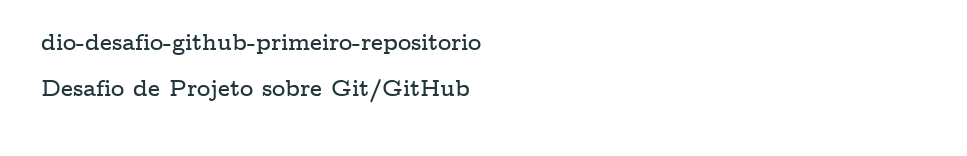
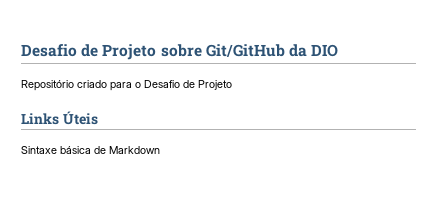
- dio-desafio-github-primeiro-repositorio
- Desafio de Projeto sobre Git/GitHub
+ Desafio de Projeto sobre Git/GitHub da DIO
+ Repositório criado para o Desafio de Projeto
+ Links Úteis
+ Sintaxe básica de Markdown

